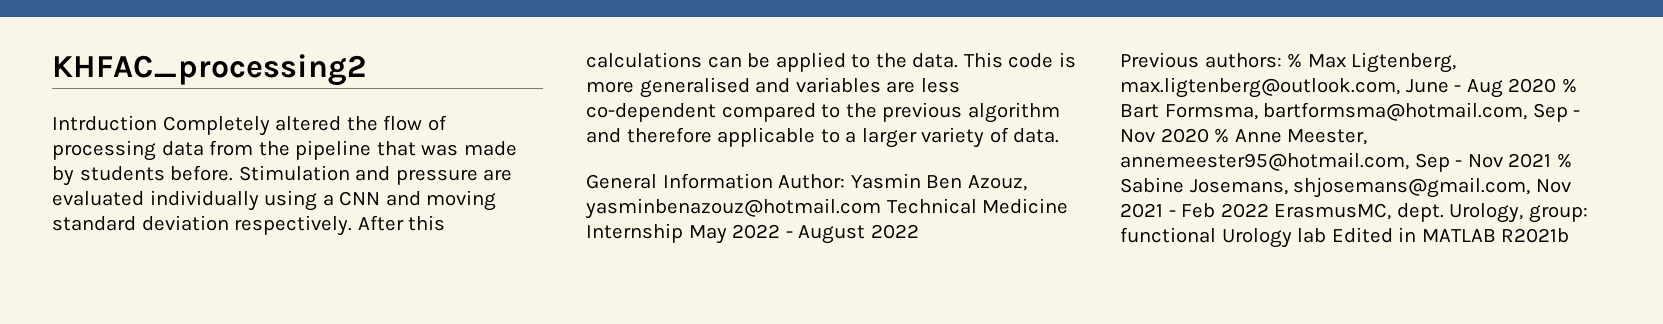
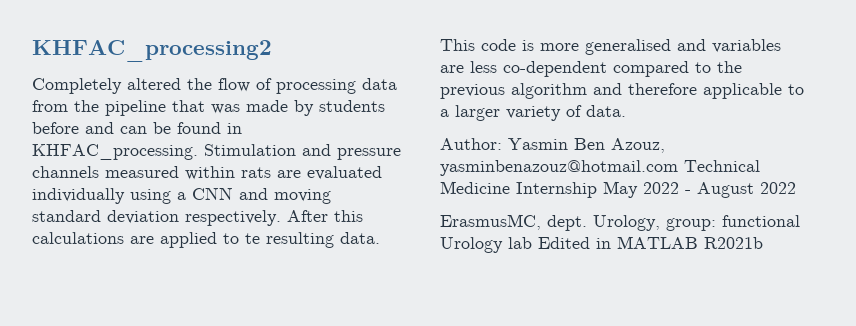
- Intrduction Completely altered the flow of processing data from the pipeline that was made by students before. Stimulation and pressure are evaluated individually using a CNN and moving standard deviation respectively.
+ Completely altered the flow of processing data from the pipeline that was made by students before and can be found in KHFAC_processing. Stimulation and pressure channels measured within rats are evaluated individually using a CNN and moving standard deviation respectively.
- After this calculations can be applied to the data.
+ After this calculations are applied to te resulting data.
- General Information Author: Yasmin Ben Azouz, yasminbenazouz@hotmail.com Technical Medicine Internship May 2022 - August 2022
+ Author: Yasmin Ben Azouz, yasminbenazouz@hotmail.com Technical Medicine Internship May 2022 - August 2022
- Previous authors: % Max Ligtenberg, max.ligtenberg@outlook.com, June - Aug 2020 % Bart Formsma, bartformsma@hotmail.com, Sep - Nov 2020 % Anne Meester, annemeester95@hotmail.com, Sep - Nov 2021 % Sabine Josemans, shjosemans@gmail.com, Nov 2021 - Feb 2022 ErasmusMC, dept.
+ ErasmusMC, dept.

